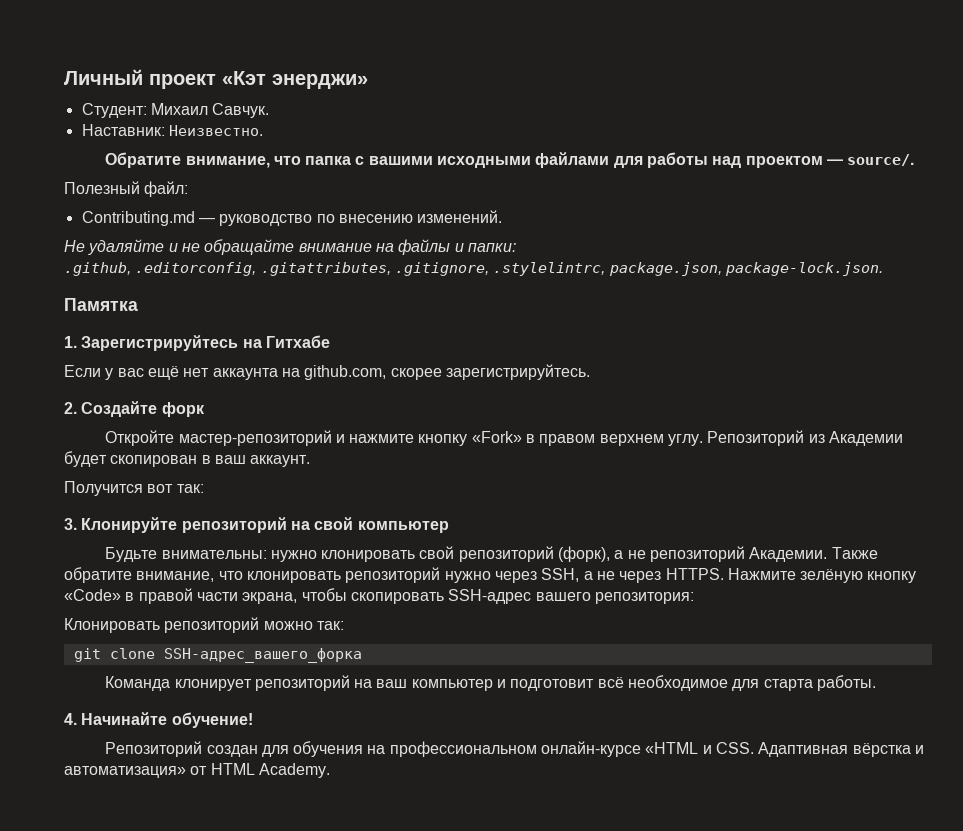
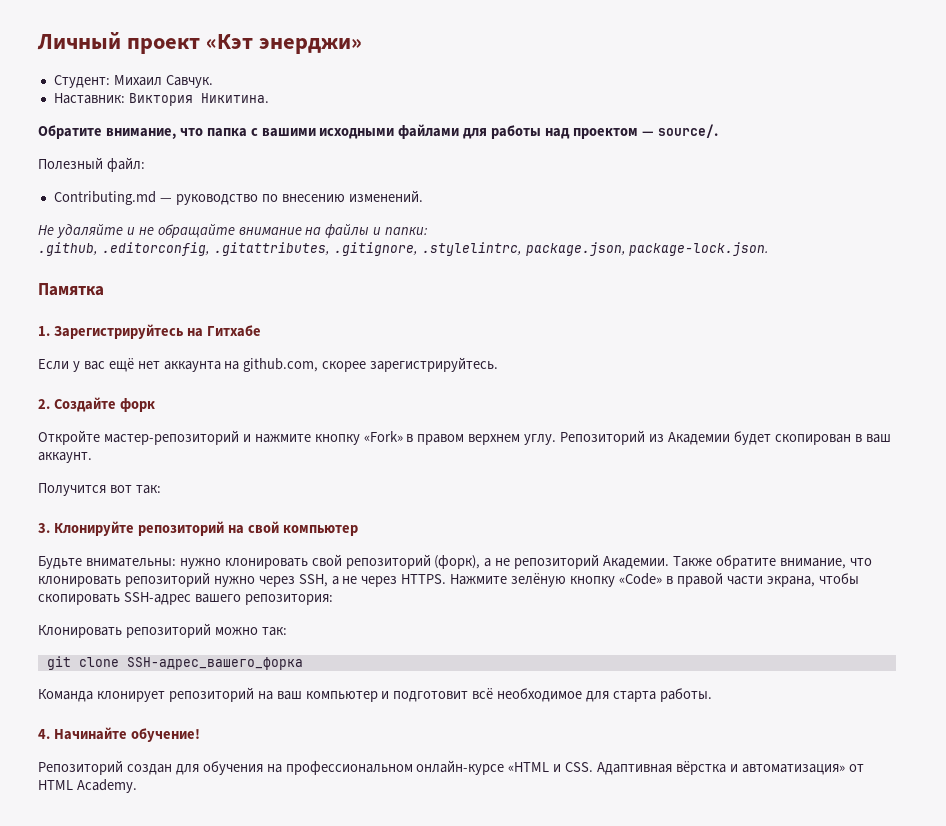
- Наставник: Неизвестно.
+ Наставник: Виктория Никитина.

